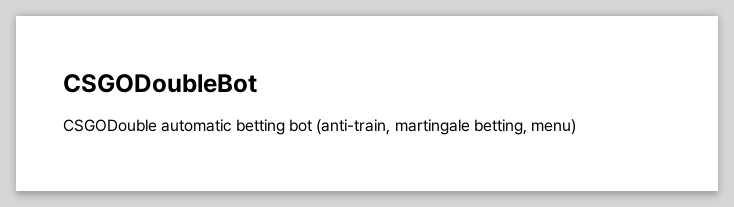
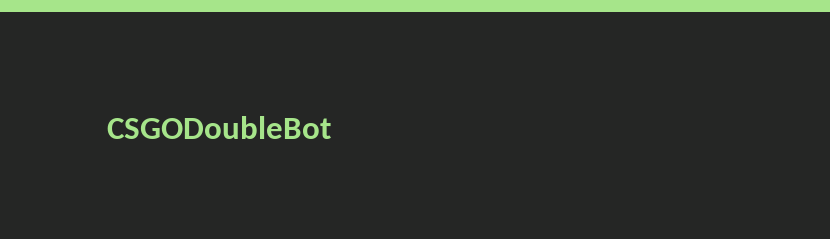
- CSGODouble automatic betting bot (anti-train, martingale betting, menu)

